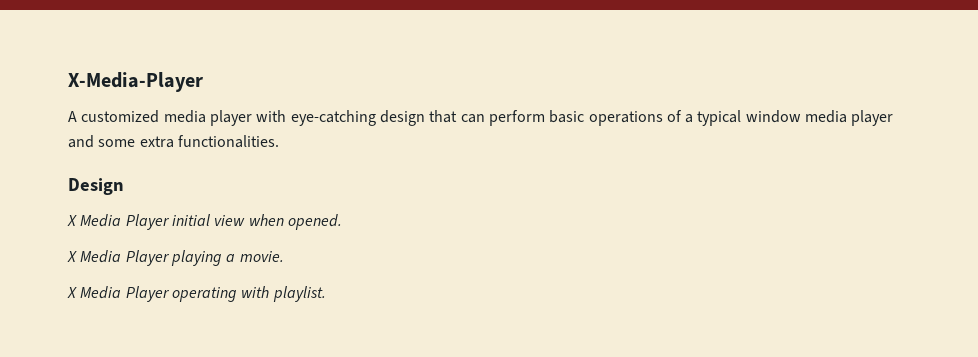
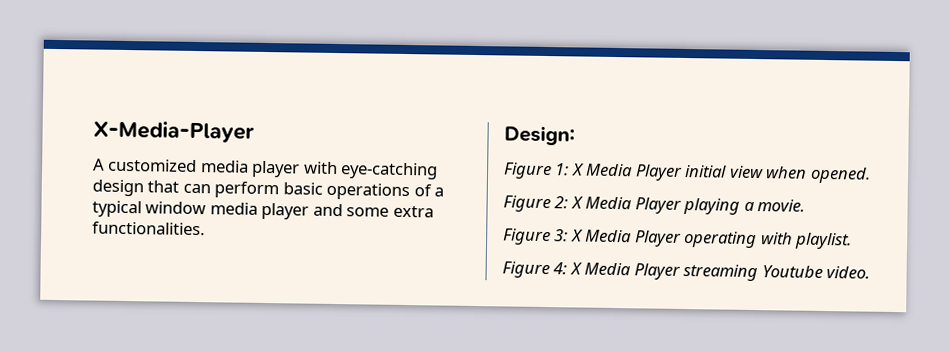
- Design
- X Media Player initial view when opened.
+ Design:
+ Figure 1: X Media Player initial view when opened.
- X Media Player playing a movie.
+ Figure 2: X Media Player playing a movie.
- X Media Player operating with playlist.
+ Figure 3: X Media Player operating with playlist.
+ Figure 4: X Media Player streaming Youtube video.

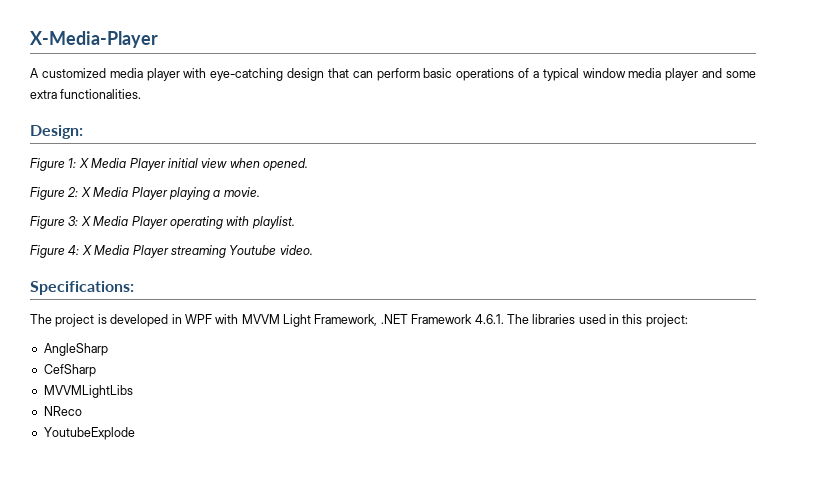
+ Specifications:
+ The project is developed in WPF with MVVM Light Framework, .NET Framework 4.6.1. The libraries used in this project:
+ AngleSharp
+ CefSharp
+ MVVMLightLibs
+ NReco
+ YoutubeExplode

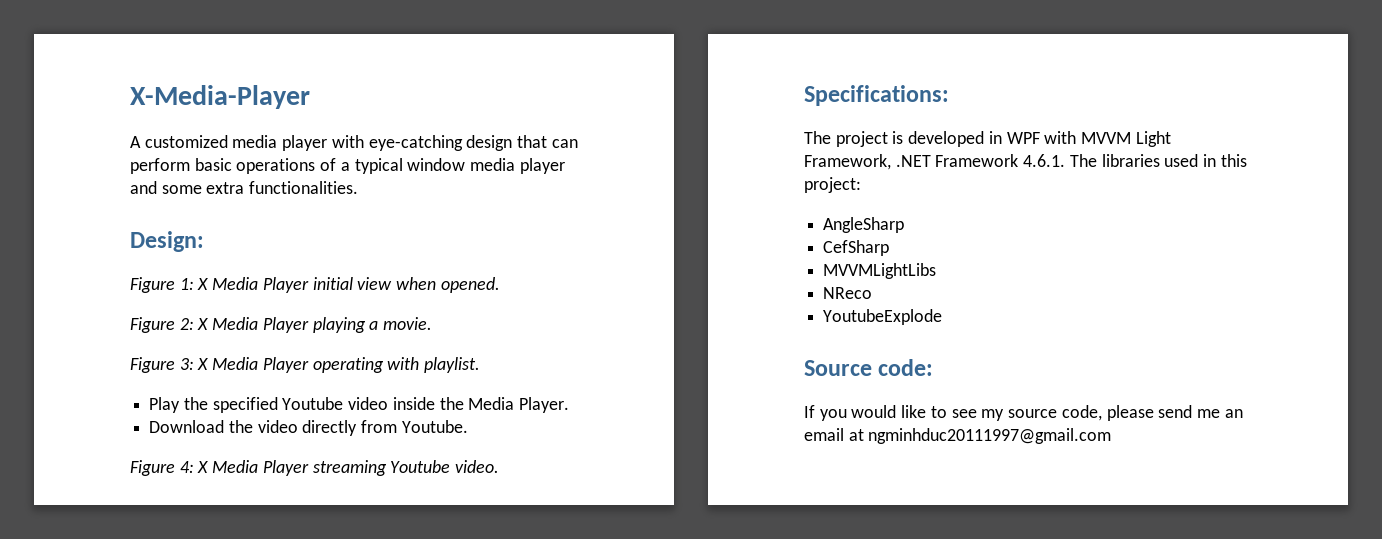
+ Play the specified Youtube video inside the Media Player.
+ Download the video directly from Youtube.
+ Source code:
+ If you would like to see my source code, please send me an email at ngminhduc20111997@gmail.com

